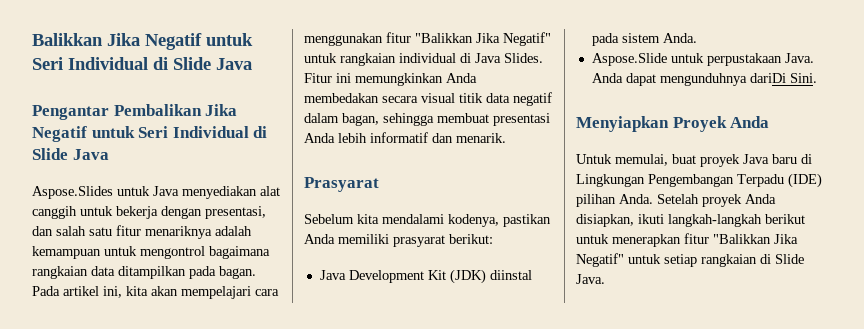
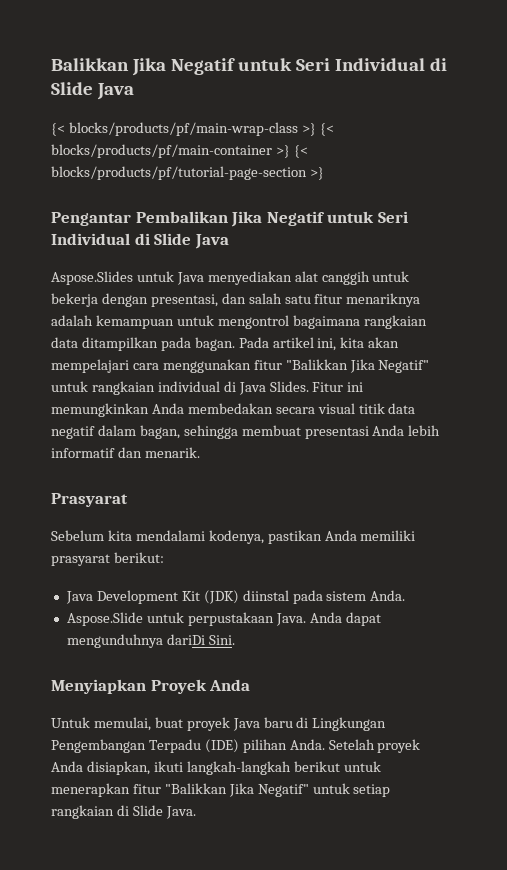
+ {< blocks/products/pf/main-wrap-class >} {< blocks/products/pf/main-container >} {< blocks/products/pf/tutorial-page-section >}

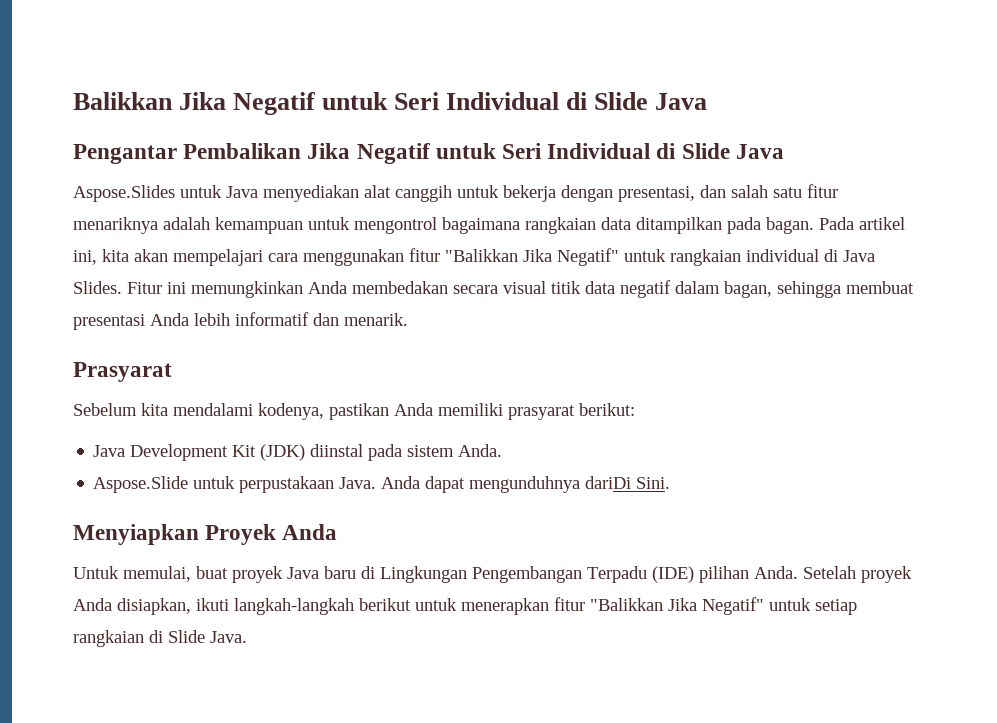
- {< blocks/products/pf/main-wrap-class >} {< blocks/products/pf/main-container >} {< blocks/products/pf/tutorial-page-section >}

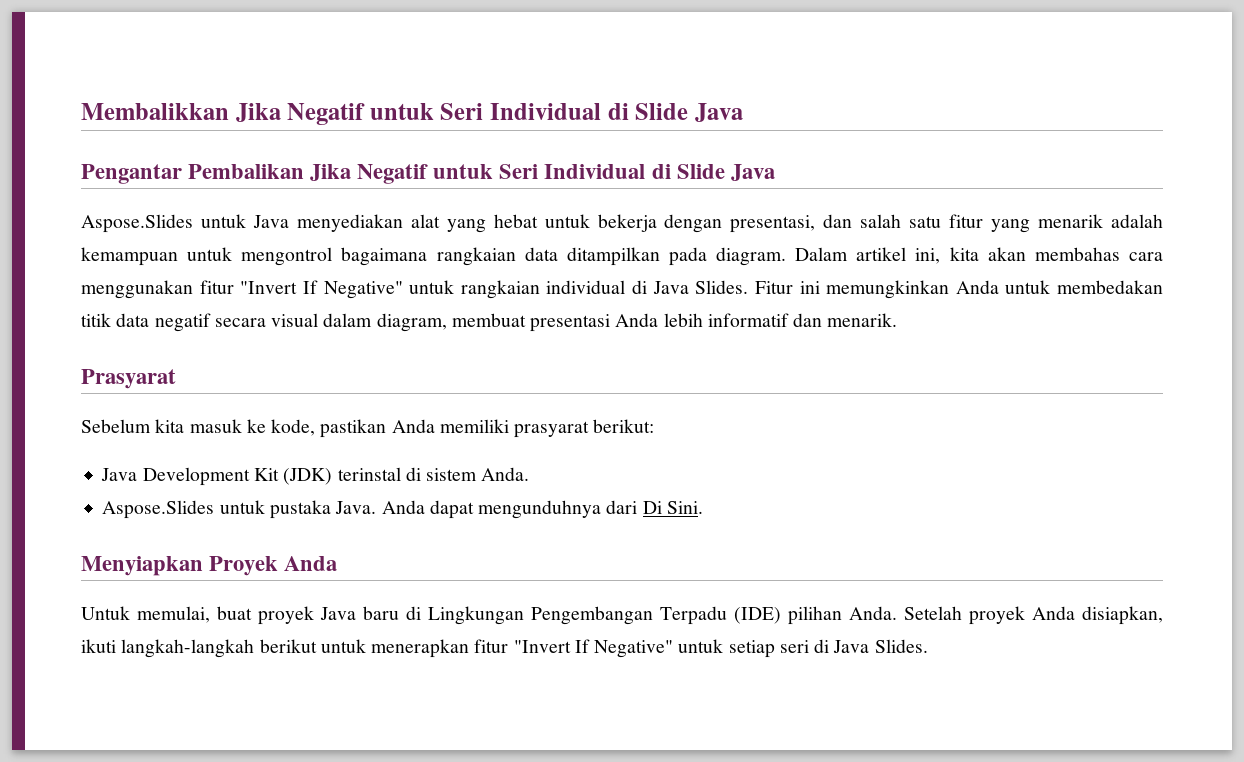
- Balikkan Jika Negatif untuk Seri Individual di Slide Java
+ Membalikkan Jika Negatif untuk Seri Individual di Slide Java
- Aspose.Slides untuk Java menyediakan alat canggih untuk bekerja dengan presentasi, dan salah satu fitur menariknya adalah kemampuan untuk mengontrol bagaimana rangkaian data ditampilkan pada bagan. Pada artikel ini, kita akan mempelajari cara menggunakan fitur "Balikkan Jika Negatif" untuk rangkaian individual di Java Slides.
+ Aspose.Slides untuk Java menyediakan alat yang hebat untuk bekerja dengan presentasi, dan salah satu fitur yang menarik adalah kemampuan untuk mengontrol bagaimana rangkaian data ditampilkan pada diagram. Dalam artikel ini, kita akan membahas cara menggunakan fitur "Invert If Negative" untuk rangkaian individual di Java Slides.
- Fitur ini memungkinkan Anda membedakan secara visual titik data negatif dalam bagan, sehingga membuat presentasi Anda lebih informatif dan menarik.
+ Fitur ini memungkinkan Anda untuk membedakan titik data negatif secara visual dalam diagram, membuat presentasi Anda lebih informatif dan menarik.
- Sebelum kita mendalami kodenya, pastikan Anda memiliki prasyarat berikut:
+ Sebelum kita masuk ke kode, pastikan Anda memiliki prasyarat berikut:
- Java Development Kit (JDK) diinstal pada sistem Anda.
+ Java Development Kit (JDK) terinstal di sistem Anda.
- Aspose.Slide untuk perpustakaan Java.
+ Aspose.Slides untuk pustaka Java.
- Anda dapat mengunduhnya dariDi Sini.
+ Anda dapat mengunduhnya dari Di Sini.
- Setelah proyek Anda disiapkan, ikuti langkah-langkah berikut untuk menerapkan fitur "Balikkan Jika Negatif" untuk setiap rangkaian di Slide Java.
+ Setelah proyek Anda disiapkan, ikuti langkah-langkah berikut untuk menerapkan fitur "Invert If Negative" untuk setiap seri di Java Slides.

